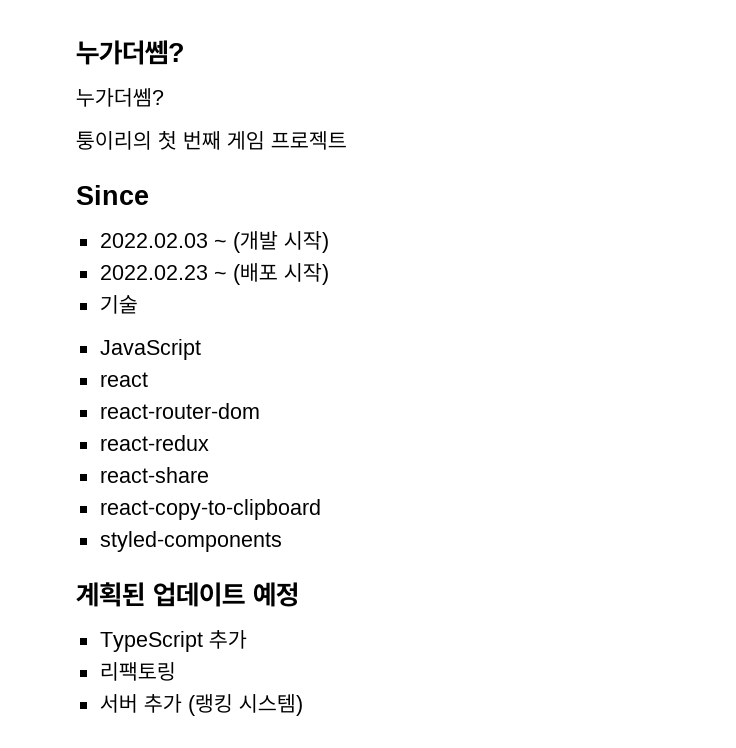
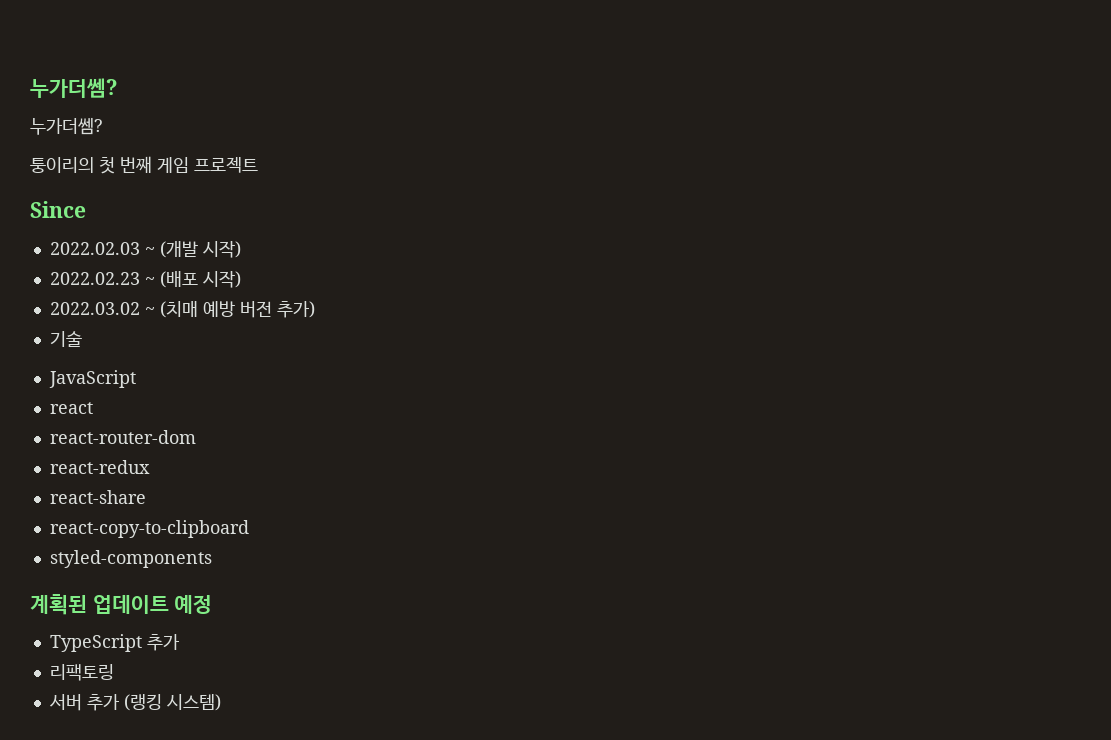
+ 2022.03.02 ~ (치매 예방 버전 추가)

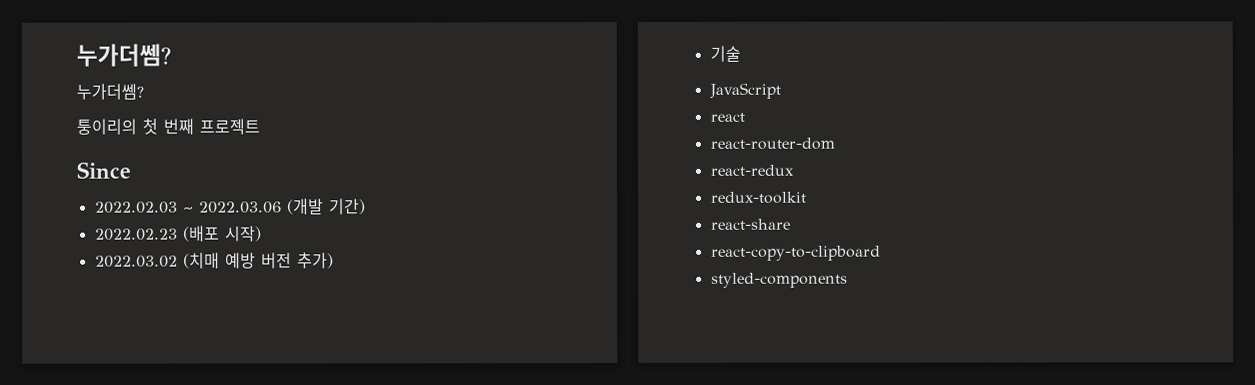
- 퉁이리의 첫 번째 게임 프로젝트
+ 퉁이리의 첫 번째 프로젝트
- 2022.02.03 ~ (개발 시작)
+ 2022.02.03 ~ 2022.03.06 (개발 기간)
- 2022.02.23 ~ (배포 시작)
+ 2022.02.23 (배포 시작)
- 2022.03.02 ~ (치매 예방 버전 추가)
+ 2022.03.02 (치매 예방 버전 추가)
+ redux-toolkit
- 계획된 업데이트 예정
- TypeScript 추가
- 리팩토링
- 서버 추가 (랭킹 시스템)

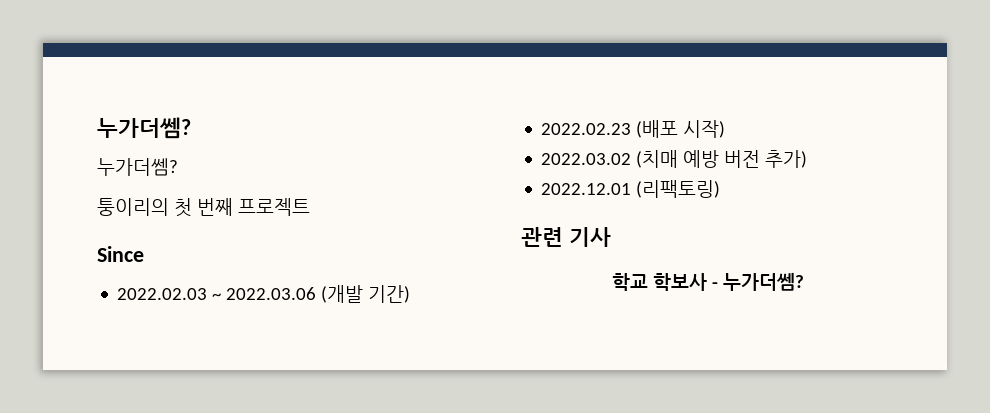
- 기술
- JavaScript
- react
- react-router-dom
- react-redux
- redux-toolkit
- react-share
- react-copy-to-clipboard
- styled-components
+ 2022.12.01 (리팩토링)
+ 관련 기사
+ 학교 학보사 - 누가더쎔?

